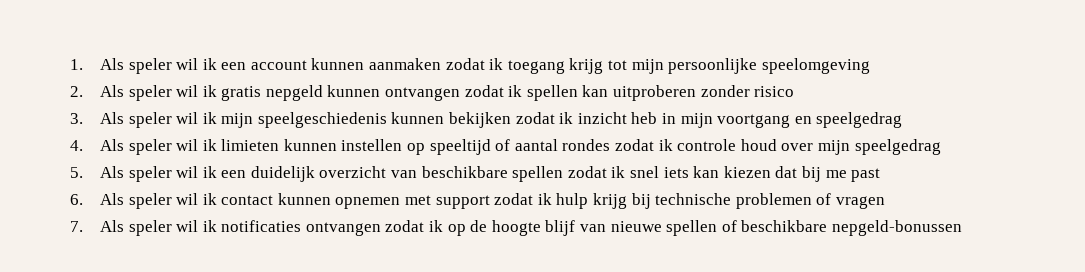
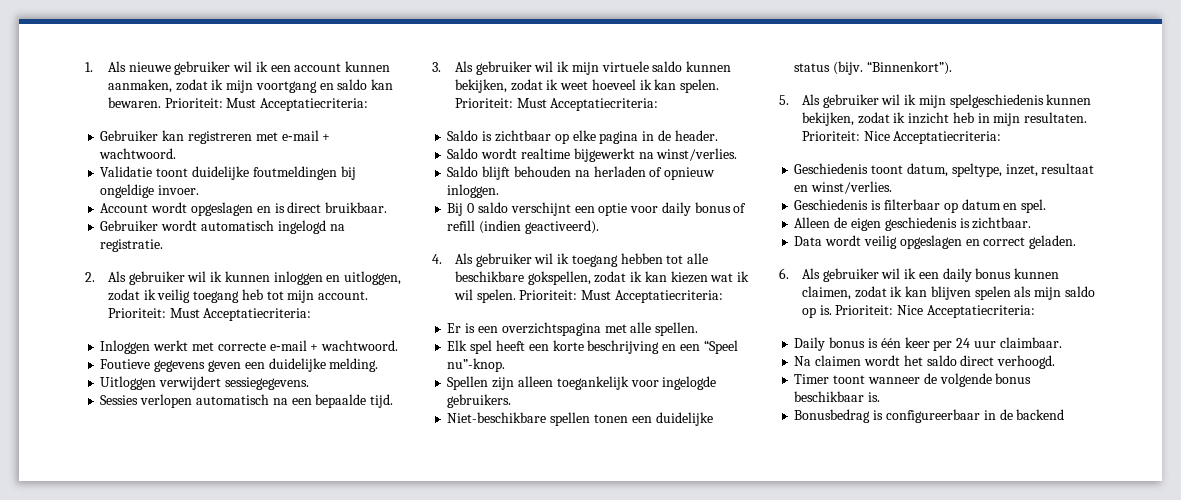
- 1. Als speler wil ik een account kunnen aanmaken zodat ik toegang krijg tot mijn persoonlijke speelomgeving
+ 1. Als nieuwe gebruiker wil ik een account kunnen aanmaken, zodat ik mijn voortgang en saldo kan bewaren. Prioriteit: Must Acceptatiecriteria:
+ Gebruiker kan registreren met e‑mail + wachtwoord.
+ Validatie toont duidelijke foutmeldingen bij ongeldige invoer.
+ Account wordt opgeslagen en is direct bruikbaar.
+ Gebruiker wordt automatisch ingelogd na registratie.
- 2. Als speler wil ik gratis nepgeld kunnen ontvangen zodat ik spellen kan uitproberen zonder risico
+ 2. Als gebruiker wil ik kunnen inloggen en uitloggen, zodat ik veilig toegang heb tot mijn account. Prioriteit: Must Acceptatiecriteria:
+ Inloggen werkt met correcte e‑mail + wachtwoord.
+ Foutieve gegevens geven een duidelijke melding.
+ Uitloggen verwijdert sessiegegevens.
+ Sessies verlopen automatisch na een bepaalde tijd.
- 3. Als speler wil ik mijn speelgeschiedenis kunnen bekijken zodat ik inzicht heb in mijn voortgang en speelgedrag
- 4. Als speler wil ik limieten kunnen instellen op speeltijd of aantal rondes zodat ik controle houd over mijn speelgedrag
- 5. Als speler wil ik een duidelijk overzicht van beschikbare spellen zodat ik snel iets kan kiezen dat bij me past
- 6. Als speler wil ik contact kunnen opnemen met support zodat ik hulp krijg bij technische problemen of vragen
- 7. Als speler wil ik notificaties ontvangen zodat ik op de hoogte blijf van nieuwe spellen of beschikbare nepgeld‑bonussen
+ 3. Als gebruiker wil ik mijn virtuele saldo kunnen bekijken, zodat ik weet hoeveel ik kan spelen. Prioriteit: Must Acceptatiecriteria:
+ Saldo is zichtbaar op elke pagina in de header.
+ Saldo wordt realtime bijgewerkt na winst/verlies.
+ Saldo blijft behouden na herladen of opnieuw inloggen.
+ Bij 0 saldo verschijnt een optie voor daily bonus of refill (indien geactiveerd).
+ 4. Als gebruiker wil ik toegang hebben tot alle beschikbare gokspellen, zodat ik kan kiezen wat ik wil spelen. Prioriteit: Must Acceptatiecriteria:
+ Er is een overzichtspagina met alle spellen.
+ Elk spel heeft een korte beschrijving en een “Speel nu”-knop.
+ Spellen zijn alleen toegankelijk voor ingelogde gebruikers.
+ Niet-beschikbare spellen tonen een duidelijke status (bijv. “Binnenkort”).
+ 5. Als gebruiker wil ik mijn spelgeschiedenis kunnen bekijken, zodat ik inzicht heb in mijn resultaten. Prioriteit: Nice Acceptatiecriteria:
+ Geschiedenis toont datum, speltype, inzet, resultaat en winst/verlies.
+ Geschiedenis is filterbaar op datum en spel.
+ Alleen de eigen geschiedenis is zichtbaar.
+ Data wordt veilig opgeslagen en correct geladen.
+ 6. Als gebruiker wil ik een daily bonus kunnen claimen, zodat ik kan blijven spelen als mijn saldo op is. Prioriteit: Nice Acceptatiecriteria:
+ Daily bonus is één keer per 24 uur claimbaar.
+ Na claimen wordt het saldo direct verhoogd.
+ Timer toont wanneer de volgende bonus beschikbaar is.
+ Bonusbedrag is configureerbaar in de backend

